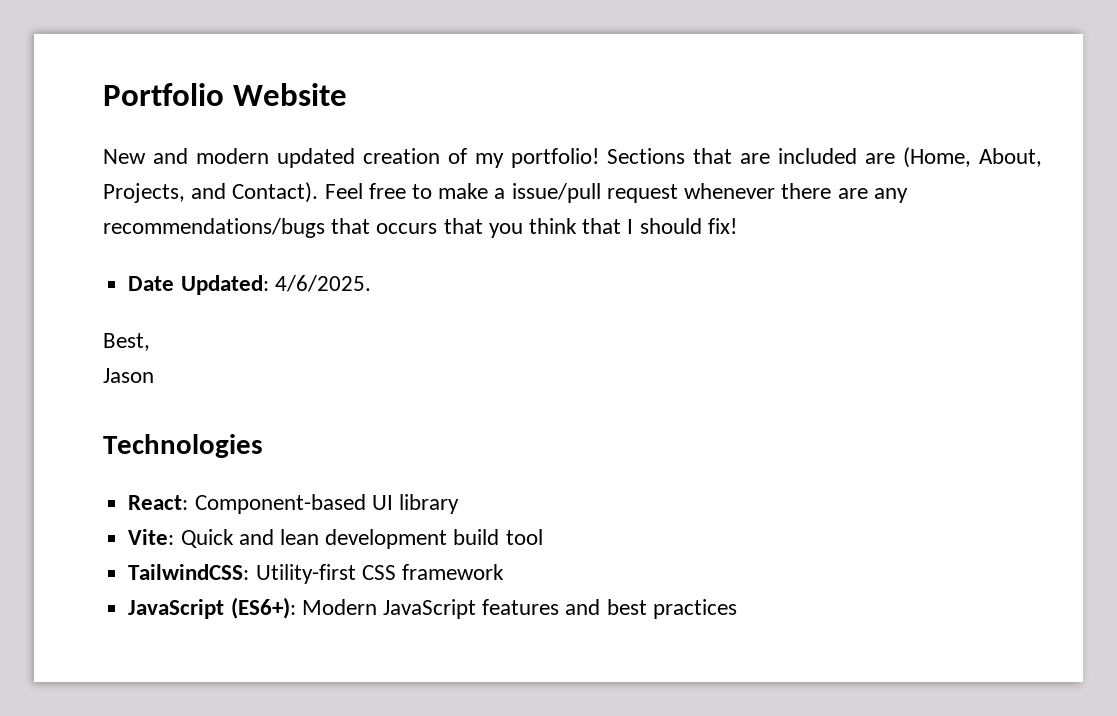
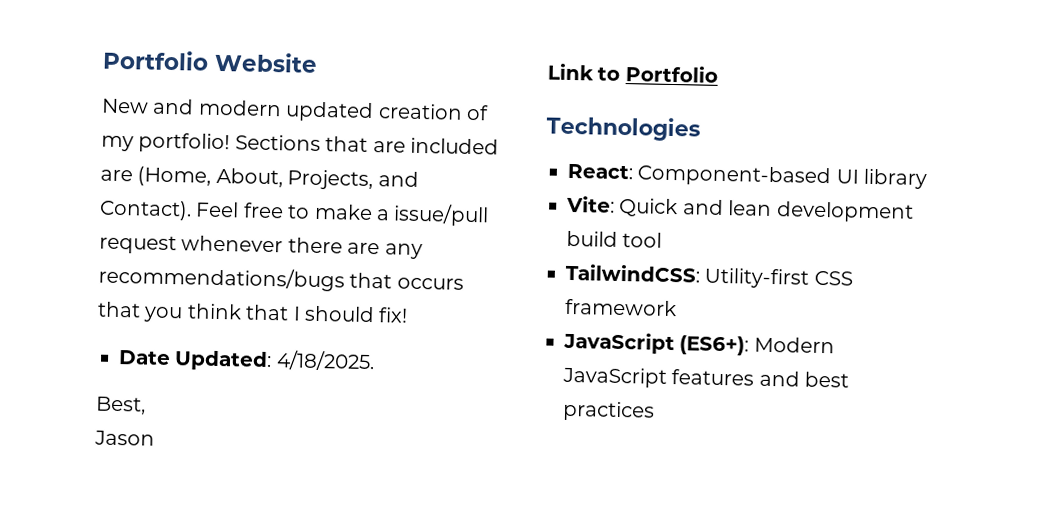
- Date Updated: 4/6/2025.
+ Date Updated: 4/18/2025.
+ Link to Portfolio

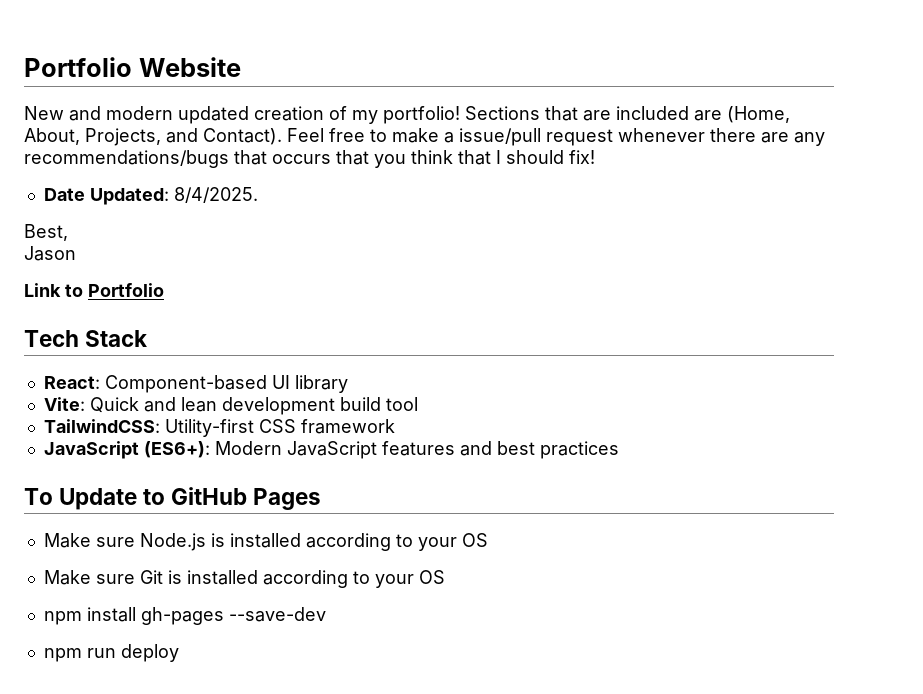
- Date Updated: 4/18/2025.
+ Date Updated: 8/4/2025.
- Technologies
+ Tech Stack
+ To Update to GitHub Pages
+ Make sure Node.js is installed according to your OS
+ Make sure Git is installed according to your OS
+ npm install gh-pages --save-dev
+ npm run deploy

